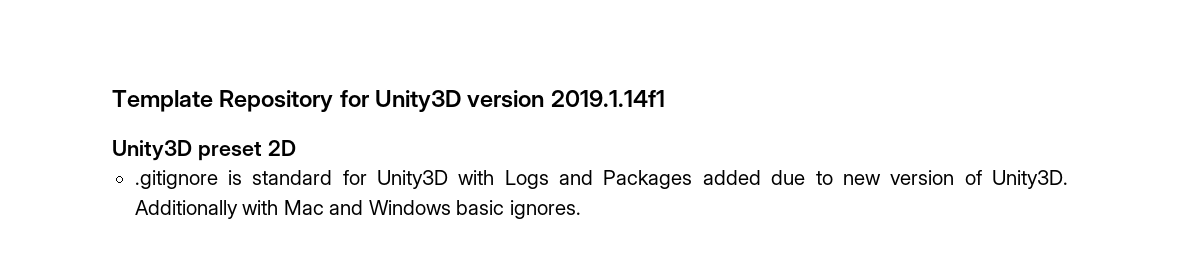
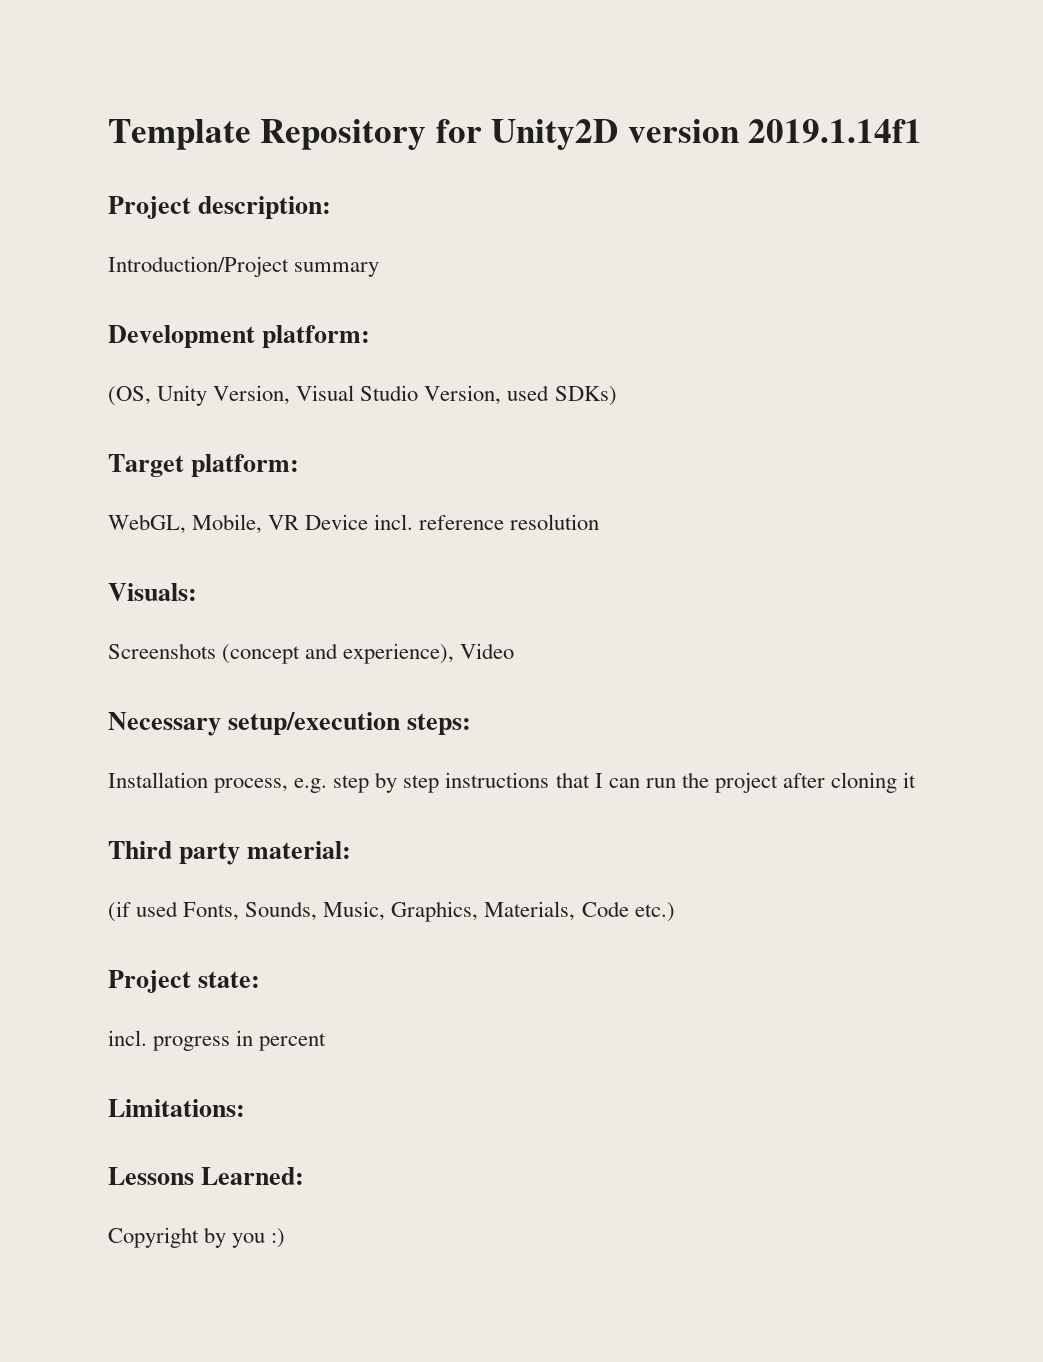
- Template Repository for Unity3D version 2019.1.14f1
+ Template Repository for Unity2D version 2019.1.14f1
- Unity3D preset 2D
- .gitignore is standard for Unity3D with Logs and Packages added due to new version of Unity3D. Additionally with Mac and Windows basic ignores.
+ Project description:
+ Introduction/Project summary
+ Development platform:
+ (OS, Unity Version, Visual Studio Version, used SDKs)
+ Target platform:
+ WebGL, Mobile, VR Device incl. reference resolution
+ Visuals:
+ Screenshots (concept and experience), Video
+ Necessary setup/execution steps:
+ Installation process, e.g. step by step instructions that I can run the project after cloning it
+ Third party material:
+ (if used Fonts, Sounds, Music, Graphics, Materials, Code etc.)
+ Project state:
+ incl. progress in percent
+ Limitations:
+ Lessons Learned:
+ Copyright by you :)

